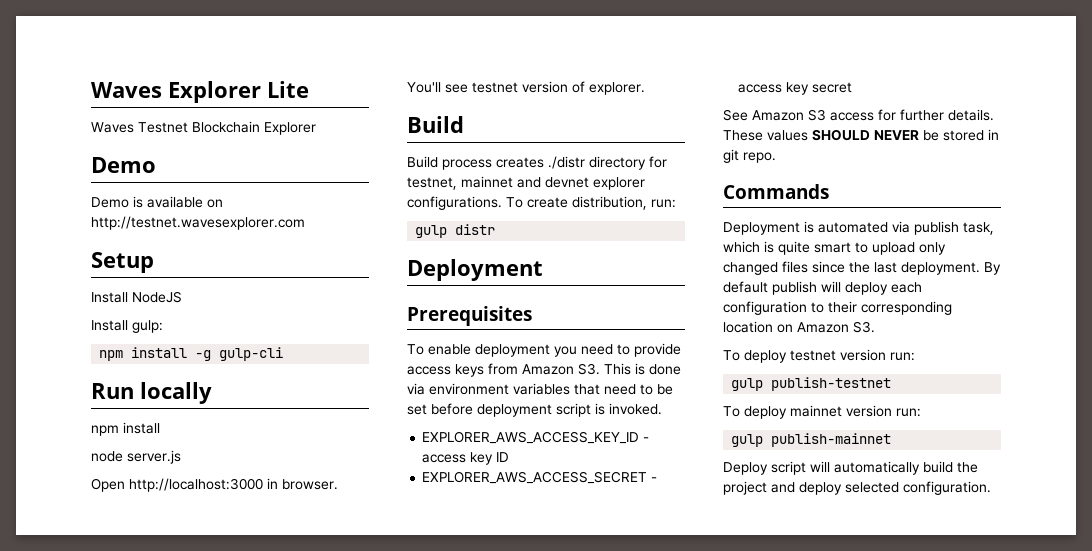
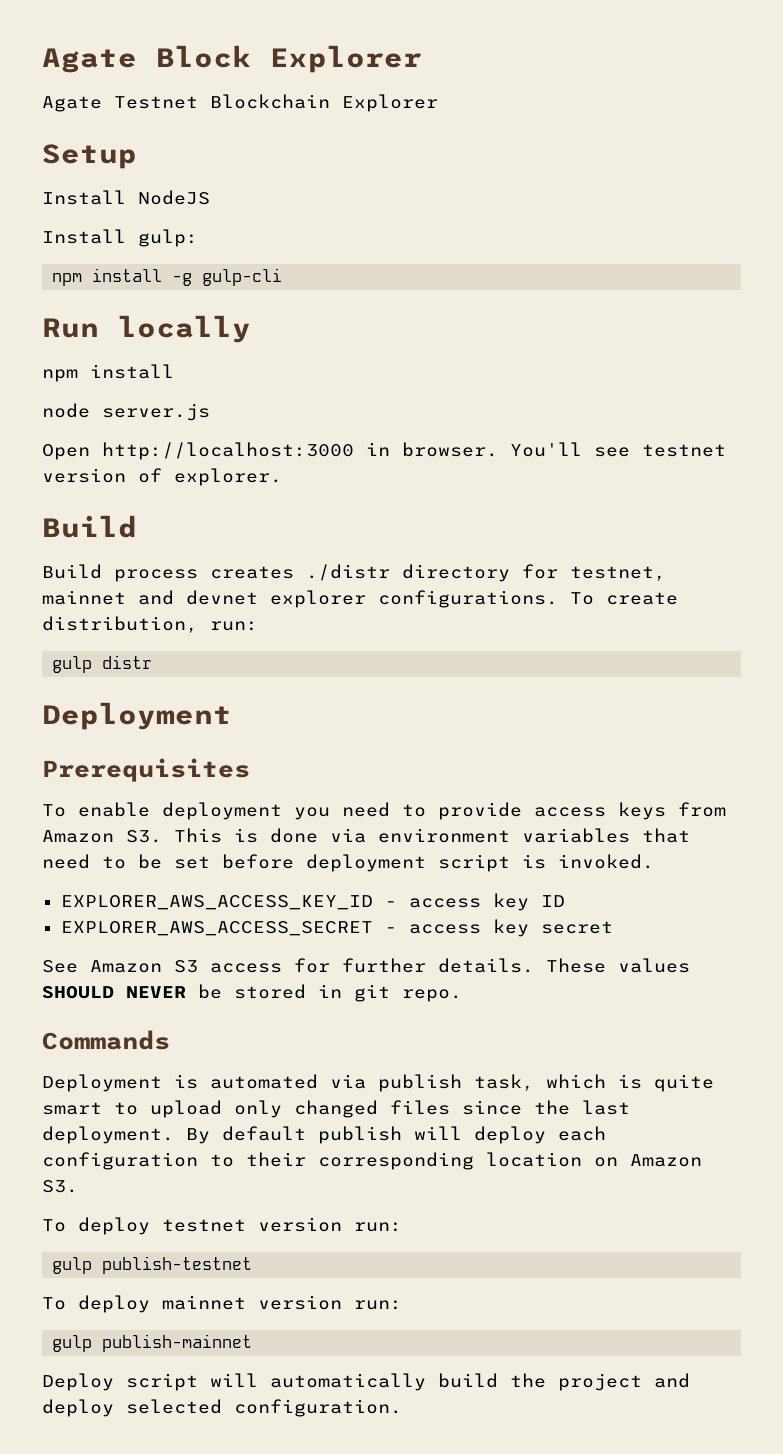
- Waves Explorer Lite
- Waves Testnet Blockchain Explorer
- Demo
- Demo is available on http://testnet.wavesexplorer.com
+ Agate Block Explorer
+ Agate Testnet Blockchain Explorer

